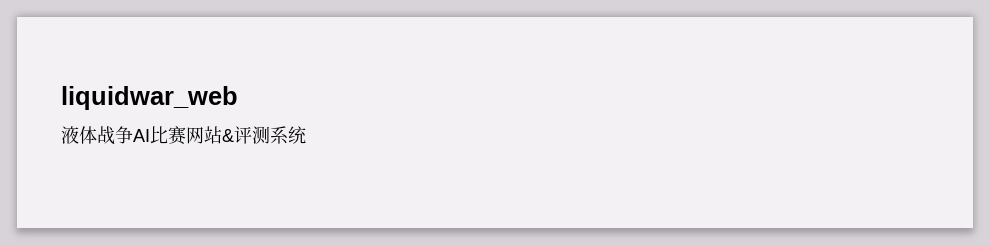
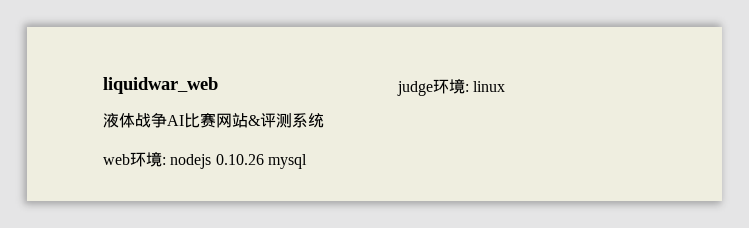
+ web环境: nodejs 0.10.26 mysql
+ judge环境: linux

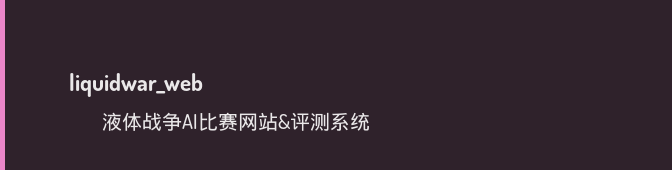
- web环境: nodejs 0.10.26 mysql
- judge环境: linux

